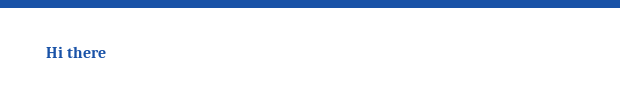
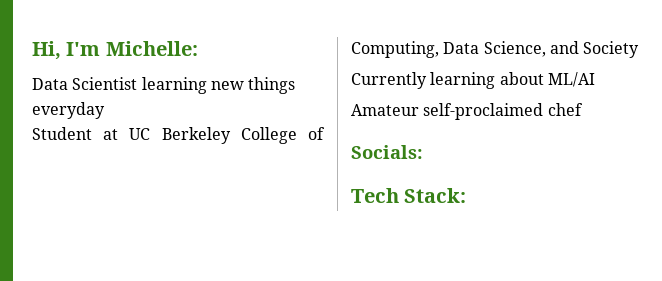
- Hi there
+ Hi, I'm Michelle:
+ Data Scientist learning new things everyday
+ Student at UC Berkeley College of Computing, Data Science, and Society
+ Currently learning about ML/AI
+ Amateur self-proclaimed chef
+ Socials:
+ Tech Stack:

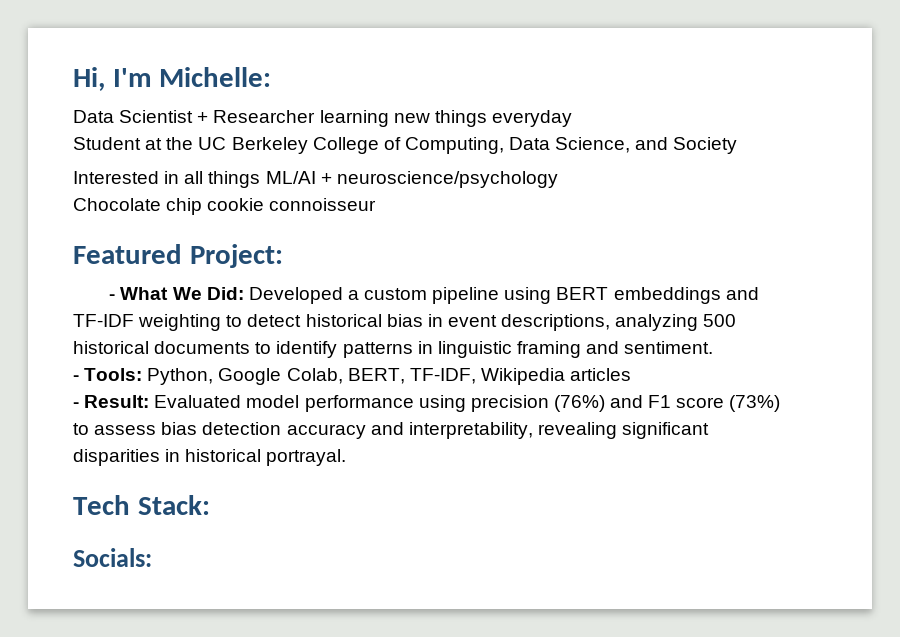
- Data Scientist learning new things everyday
+ Data Scientist + Researcher learning new things everyday
- Student at UC Berkeley College of Computing, Data Science, and Society
+ Student at the UC Berkeley College of Computing, Data Science, and Society
- Currently learning about ML/AI
- Amateur self-proclaimed chef
- Socials:
+ Interested in all things ML/AI + neuroscience/psychology
+ Chocolate chip cookie connoisseur
+ Featured Project:
+ - What We Did: Developed a custom pipeline using BERT embeddings and TF-IDF weighting to detect historical bias in event descriptions, analyzing 500 historical documents to identify patterns in linguistic framing and sentiment.
+ - Tools: Python, Google Colab, BERT, TF-IDF, Wikipedia articles
+ - Result: Evaluated model performance using precision (76%) and F1 score (73%) to assess bias detection accuracy and interpretability, revealing significant disparities in historical portrayal.
+ Socials:

